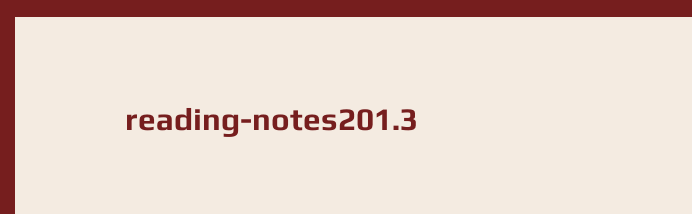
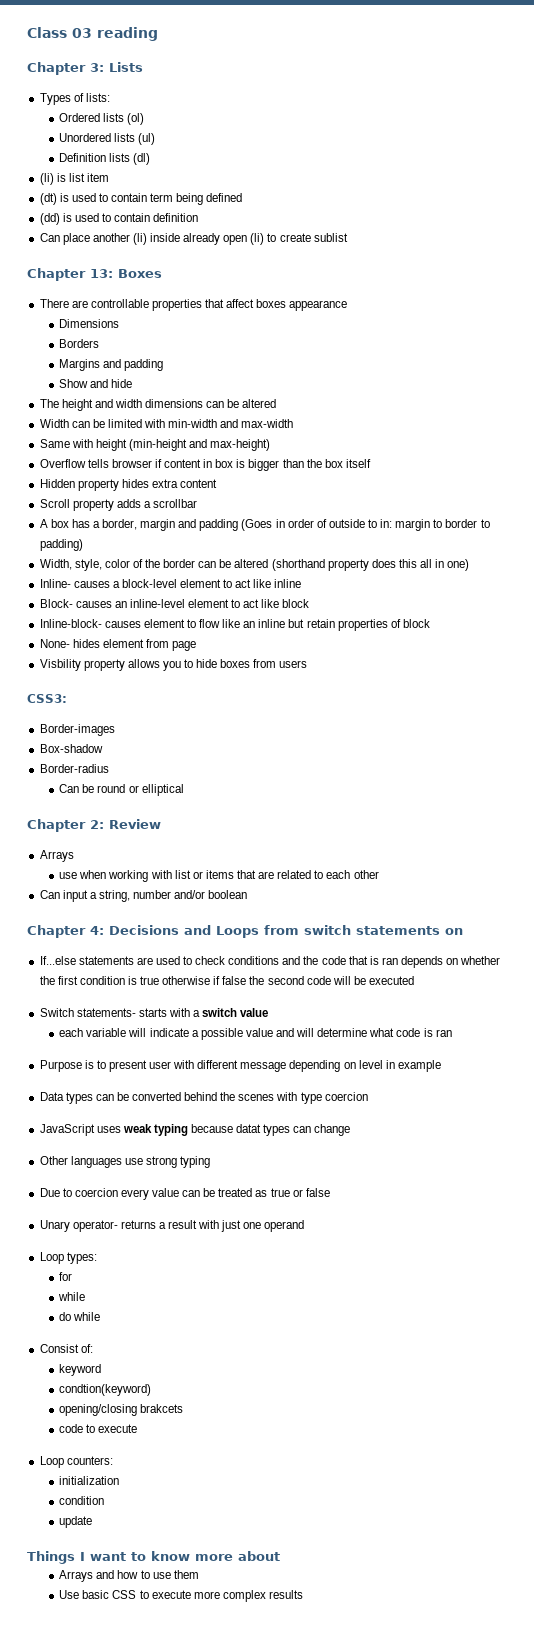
- reading-notes201.3
+ Class 03 reading
+ Chapter 3: Lists
+ Types of lists:
+ Ordered lists (ol)
+ Unordered lists (ul)
+ Definition lists (dl)
+ (li) is list item
+ (dt) is used to contain term being defined
+ (dd) is used to contain definition
+ Can place another (li) inside already open (li) to create sublist
+ Chapter 13: Boxes
+ There are controllable properties that affect boxes appearance
+ Dimensions
+ Borders
+ Margins and padding
+ Show and hide
+ The height and width dimensions can be altered
+ Width can be limited with min-width and max-width
+ Same with height (min-height and max-height)
+ Overflow tells browser if content in box is bigger than the box itself
+ Hidden property hides extra content
+ Scroll property adds a scrollbar
+ A box has a border, margin and padding (Goes in order of outside to in: margin to border to padding)
+ Width, style, color of the border can be altered (shorthand property does this all in one)
+ Inline- causes a block-level element to act like inline
+ Block- causes an inline-level element to act like block
+ Inline-block- causes element to flow like an inline but retain properties of block
+ None- hides element from page
+ Visbility property allows you to hide boxes from users
+ CSS3:
+ Border-images
+ Box-shadow
+ Border-radius
+ Can be round or elliptical
+ Chapter 2: Review
+ Arrays
+ use when working with list or items that are related to each other
+ Can input a string, number and/or boolean
+ Chapter 4: Decisions and Loops from switch statements on
+ If...else statements are used to check conditions and the code that is ran depends on whether the first condition is true otherwise if false the second code will be executed
+ Switch statements- starts with a switch value
+ each variable will indicate a possible value and will determine what code is ran
+ Purpose is to present user with different message depending on level in example
+ Data types can be converted behind the scenes with type coercion
+ JavaScript uses weak typing because datat types can change
+ Other languages use strong typing
+ Due to coercion every value can be treated as true or false
+ Unary operator- returns a result with just one operand
+ Loop types:
+ for
+ while
+ do while
+ Consist of:
+ keyword
+ condtion(keyword)
+ opening/closing brakcets
+ code to execute
+ Loop counters:
+ initialization
+ condition
+ update
+ Things I want to know more about
+ Arrays and how to use them
+ Use basic CSS to execute more complex results

